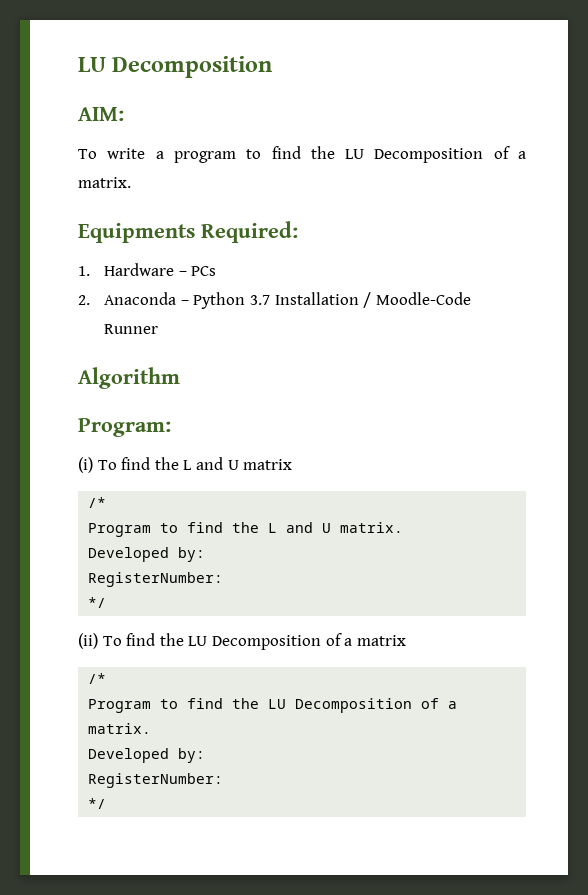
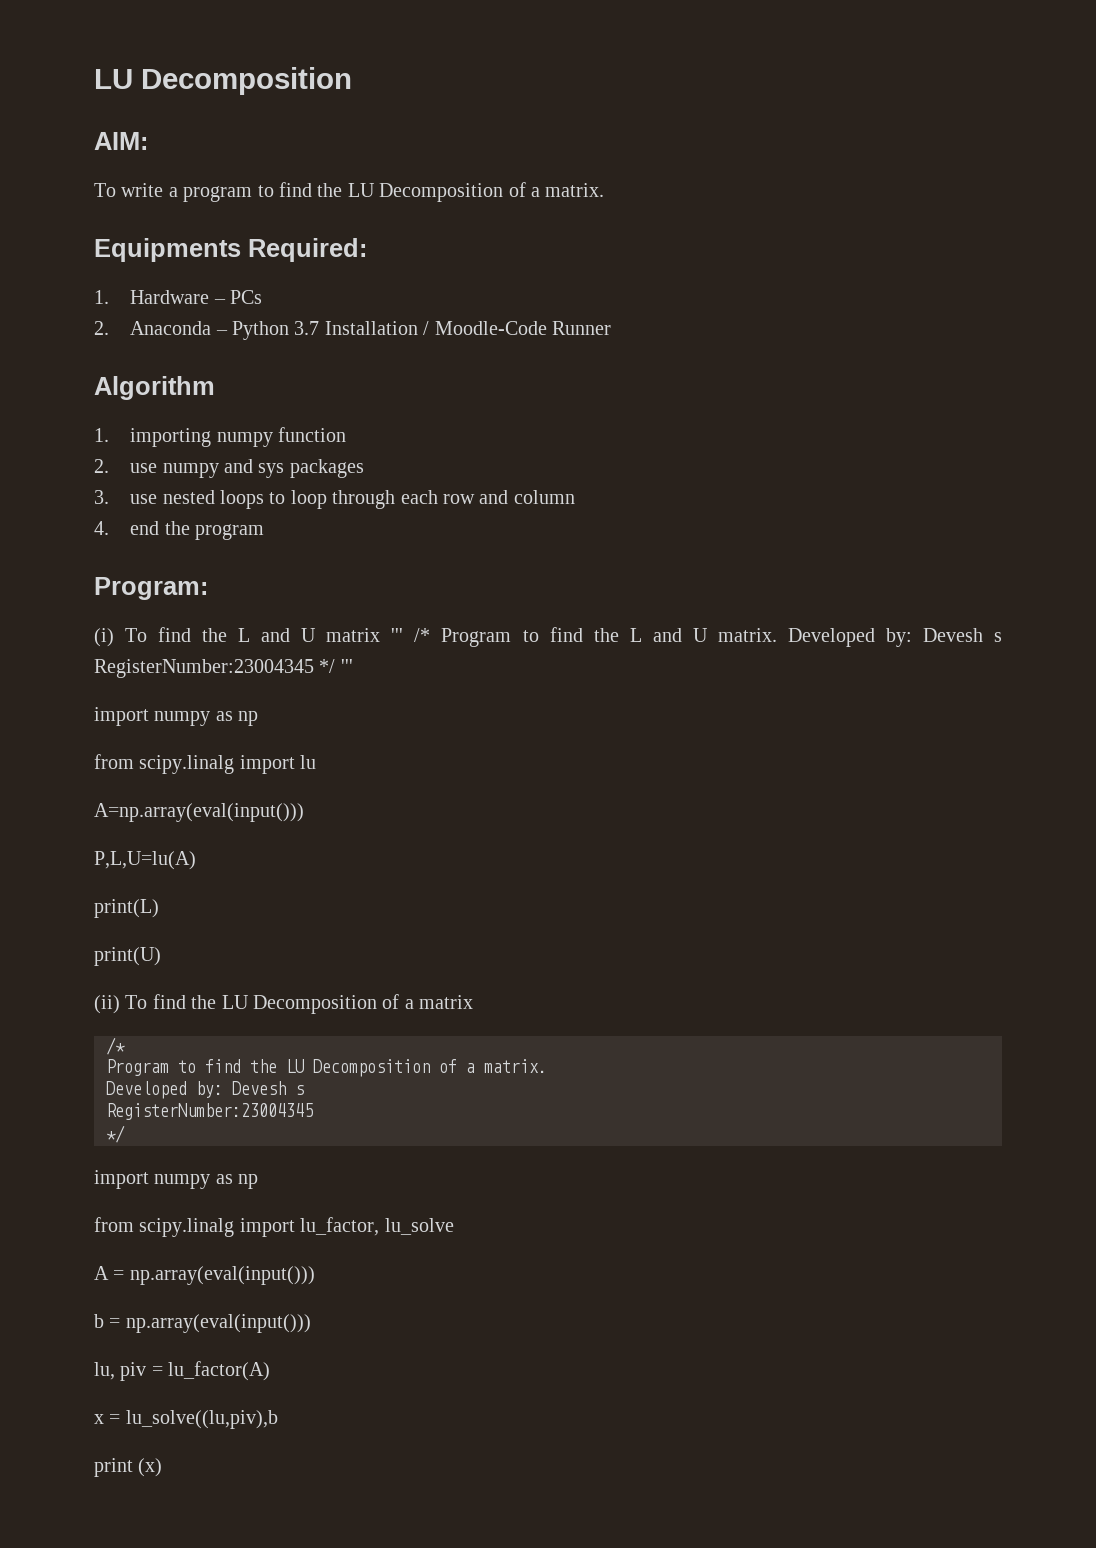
+ 1. importing numpy function
+ 2. use numpy and sys packages
+ 3. use nested loops to loop through each row and column
+ 4. end the program
- (i) To find the L and U matrix
- /*
- Program to find the L and U matrix.
- Developed by:
- RegisterNumber:
- */
+ (i) To find the L and U matrix ''' /* Program to find the L and U matrix. Developed by: Devesh s RegisterNumber:23004345 */ '''
+ import numpy as np
+ from scipy.linalg import lu
+ A=np.array(eval(input()))
+ P,L,U=lu(A)
+ print(L)
+ print(U)
  Program to find the LU Decomposition of a matrix.
- Developed by:
- RegisterNumber:
+ Developed by: Devesh s
+ RegisterNumber:23004345
  */
+ import numpy as np
+ from scipy.linalg import lu_factor, lu_solve
+ A = np.array(eval(input()))
+ b = np.array(eval(input()))
+ lu, piv = lu_factor(A)
+ x = lu_solve((lu,piv),b
+ print (x)

